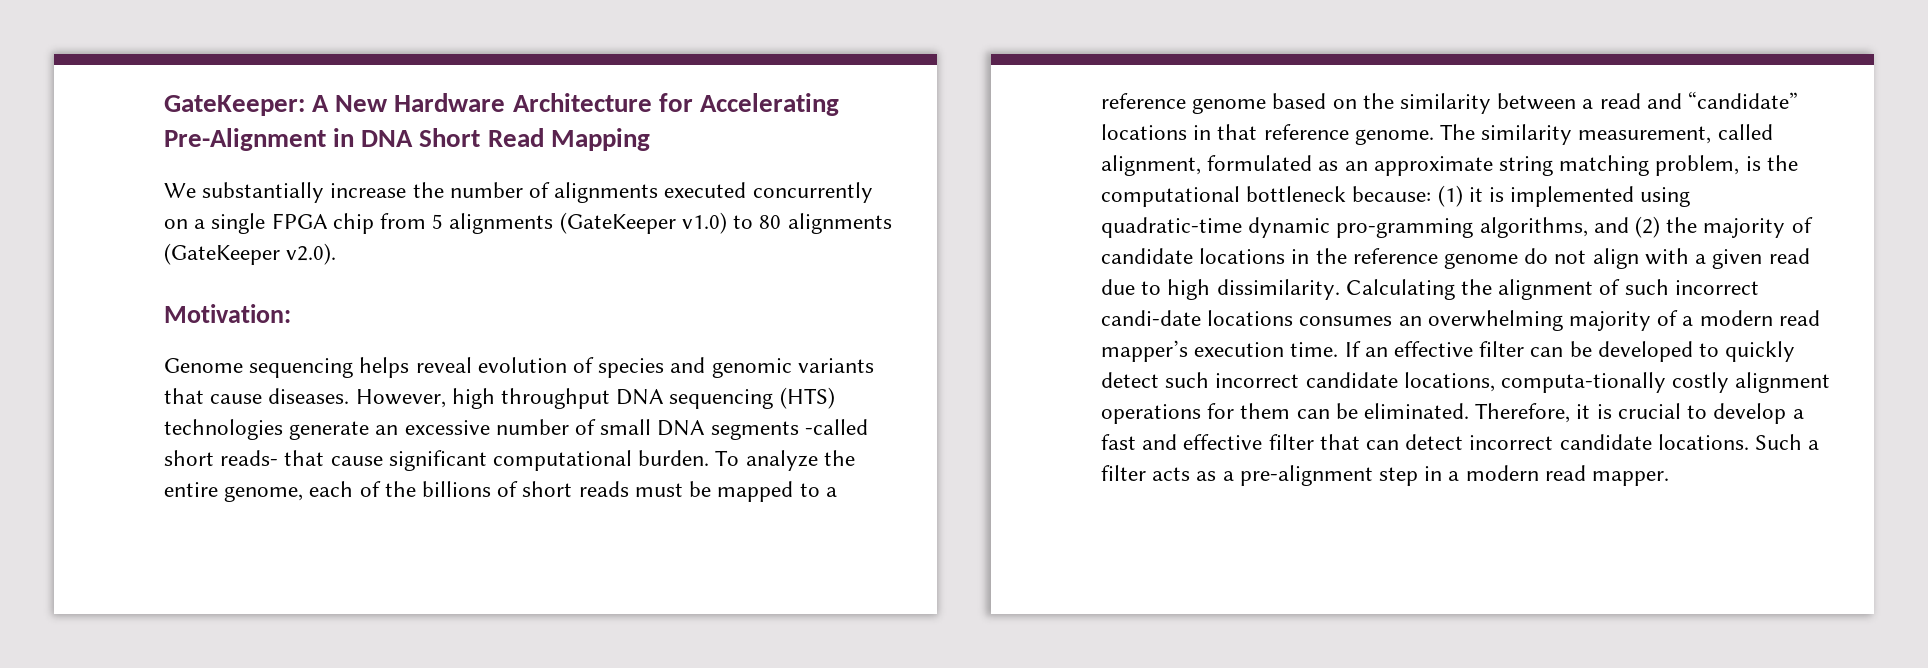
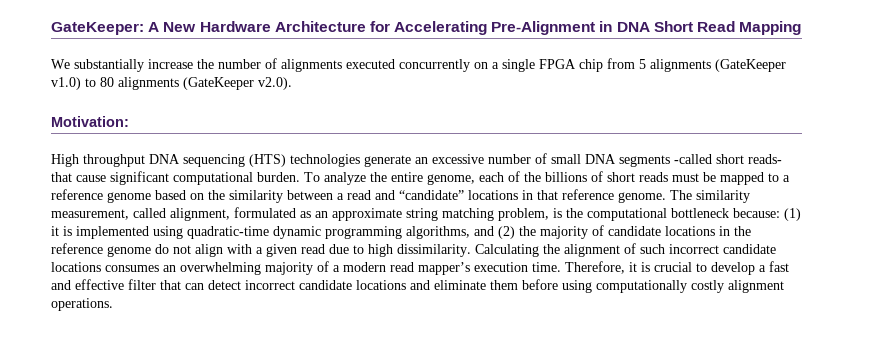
- Genome sequencing helps reveal evolution of species and genomic variants that cause diseases. However, high throughput DNA sequencing (HTS) technologies generate an excessive number of small DNA segments -called short reads- that cause significant computational burden.
+ High throughput DNA sequencing (HTS) technologies generate an excessive number of small DNA segments -called short reads- that cause significant computational burden.
- The similarity measurement, called alignment, formulated as an approximate string matching problem, is the computational bottleneck because: (1) it is implemented using quadratic-time dynamic pro-gramming algorithms, and (2) the majority of candidate locations in the reference genome do not align with a given read due to high dissimilarity.
+ The similarity measurement, called alignment, formulated as an approximate string matching problem, is the computational bottleneck because: (1) it is implemented using quadratic-time dynamic programming algorithms, and (2) the majority of candidate locations in the reference genome do not align with a given read due to high dissimilarity.
- Calculating the alignment of such incorrect candi-date locations consumes an overwhelming majority of a modern read mapper’s execution time.
+ Calculating the alignment of such incorrect candidate locations consumes an overwhelming majority of a modern read mapper’s execution time.
- If an effective filter can be developed to quickly detect such incorrect candidate locations, computa-tionally costly alignment operations for them can be eliminated.
- Therefore, it is crucial to develop a fast and effective filter that can detect incorrect candidate locations. Such a filter acts as a pre-alignment step in a modern read mapper.
+ Therefore, it is crucial to develop a fast and effective filter that can detect incorrect candidate locations and eliminate them before using computationally costly alignment operations.

